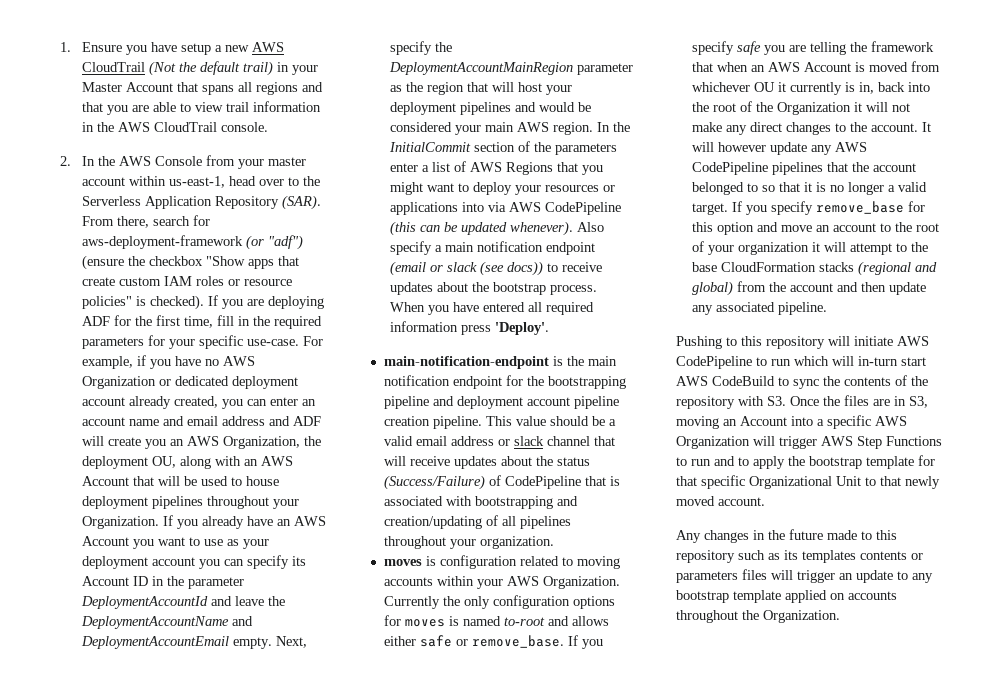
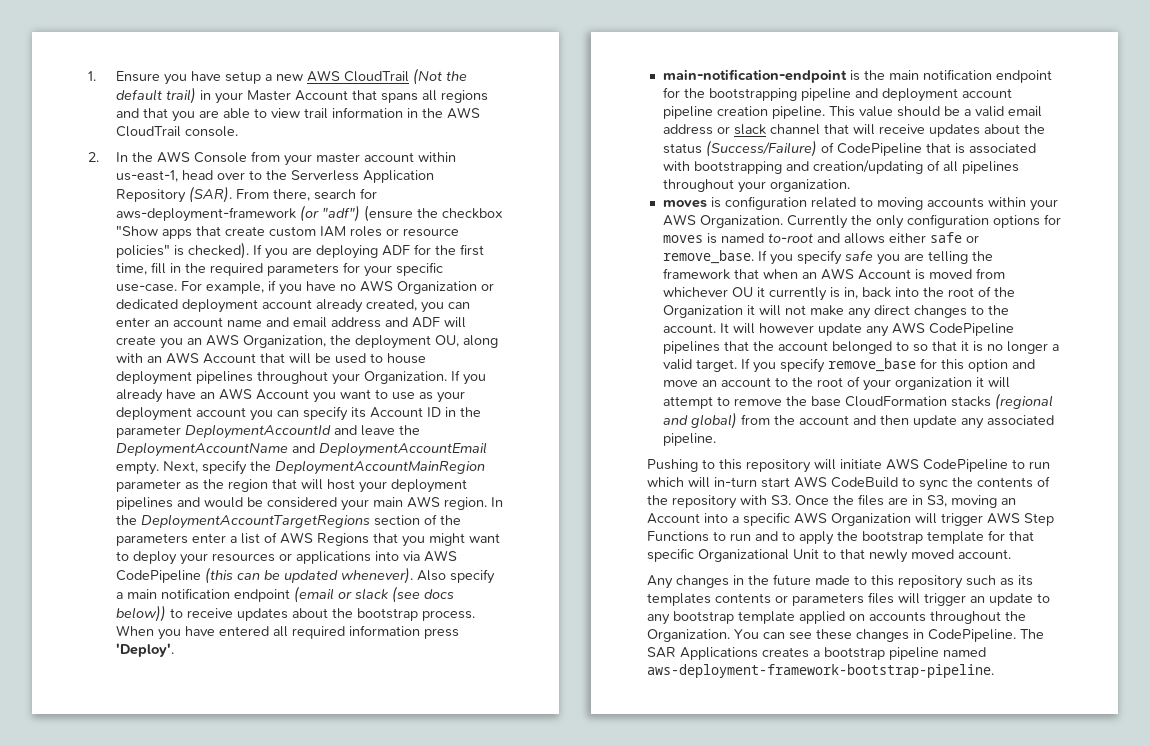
- In the InitialCommit section of the parameters enter a list of AWS Regions that you might want to deploy your resources or applications into via AWS CodePipeline (this can be updated whenever).
+ In the DeploymentAccountTargetRegions section of the parameters enter a list of AWS Regions that you might want to deploy your resources or applications into via AWS CodePipeline (this can be updated whenever).
- Also specify a main notification endpoint (email or slack (see docs)) to receive updates about the bootstrap process.
+ Also specify a main notification endpoint (email or slack (see docs below)) to receive updates about the bootstrap process.
- If you specify remove_base for this option and move an account to the root of your organization it will attempt to the base CloudFormation stacks (regional and global) from the account and then update any associated pipeline.
+ If you specify remove_base for this option and move an account to the root of your organization it will attempt to remove the base CloudFormation stacks (regional and global) from the account and then update any associated pipeline.
+ You can see these changes in CodePipeline. The SAR Applications creates a bootstrap pipeline named aws-deployment-framework-bootstrap-pipeline.

